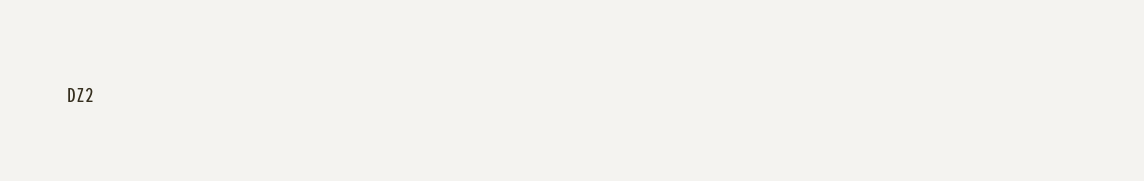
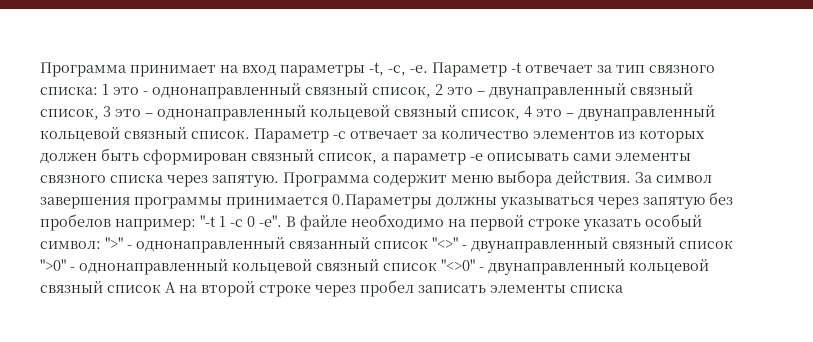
- DZ2
+ Программа принимает на вход параметры -t, -c, -e. Параметр -t отвечает за тип связного списка: 1 это - однонаправленный связный список, 2 это – двунаправленный связный список, 3 это – однонаправленный кольцевой связный список, 4 это – двунаправленный кольцевой связный список. Параметр -c отвечает за количество элементов из которых должен быть сформирован связный список, а параметр -e описывать сами элементы связного списка через запятую. Программа содержит меню выбора действия. За символ завершения программы принимается 0.Параметры должны указываться через запятую без пробелов например: "-t 1 -c 0 -e". В файле необходимо на первой строке указать особый символ: ">" - однонаправленный связанный список "<>" - двунаправленный связный список ">0" - однонаправленный кольцевой связный список "<>0" - двунаправленный кольцевой связный список А на второй строке через пробел записать элементы списка

